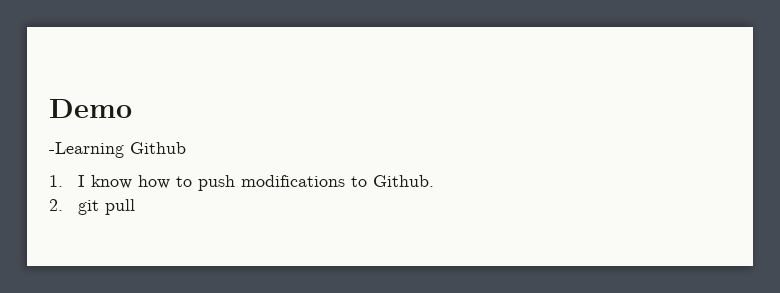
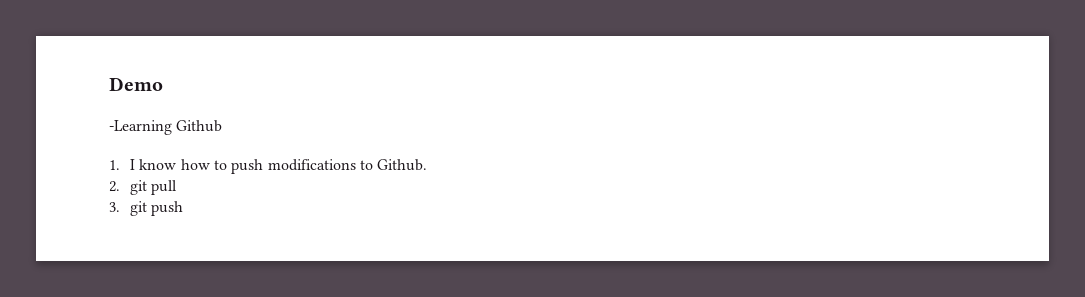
+ 3. git push

